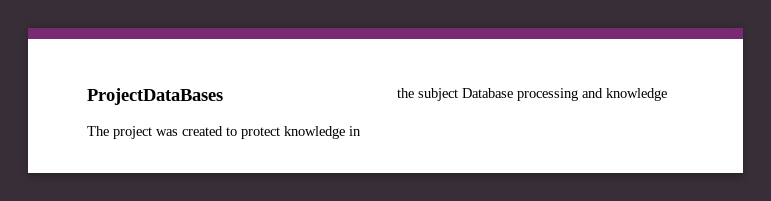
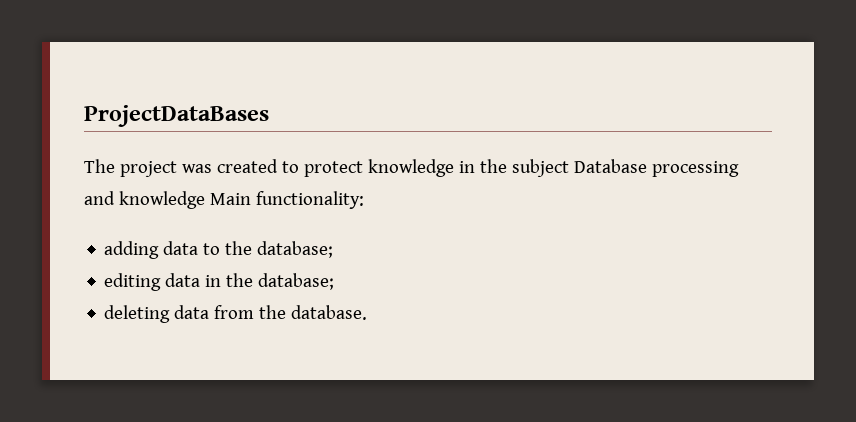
- The project was created to protect knowledge in the subject Database processing and knowledge
+ The project was created to protect knowledge in the subject Database processing and knowledge Main functionality:
+ adding data to the database;
+ editing data in the database;
+ deleting data from the database.

